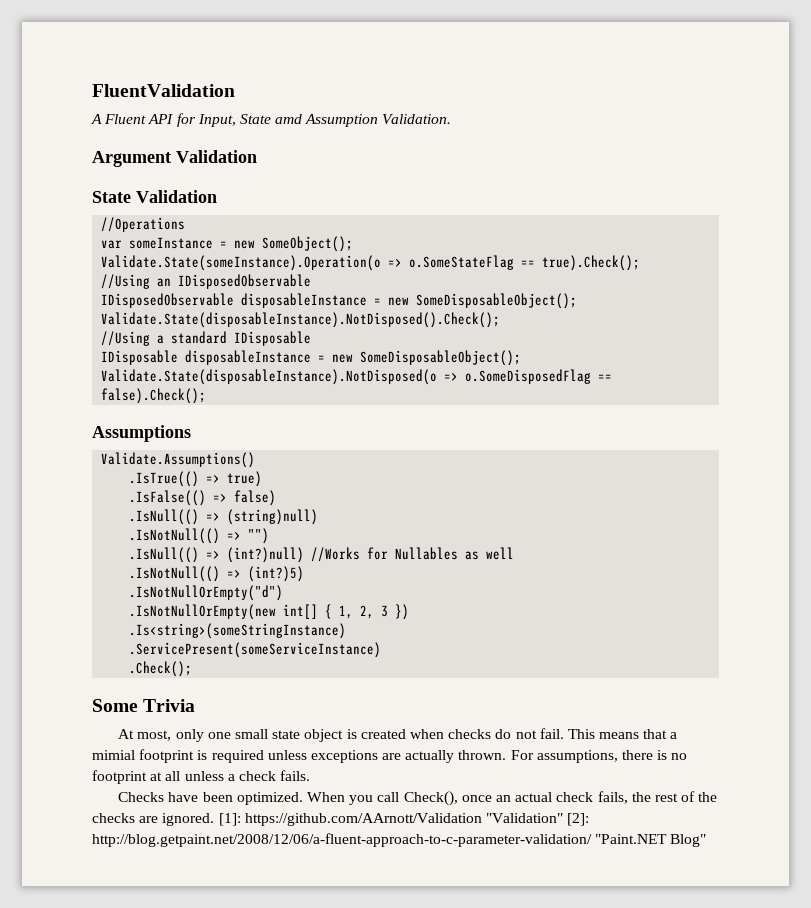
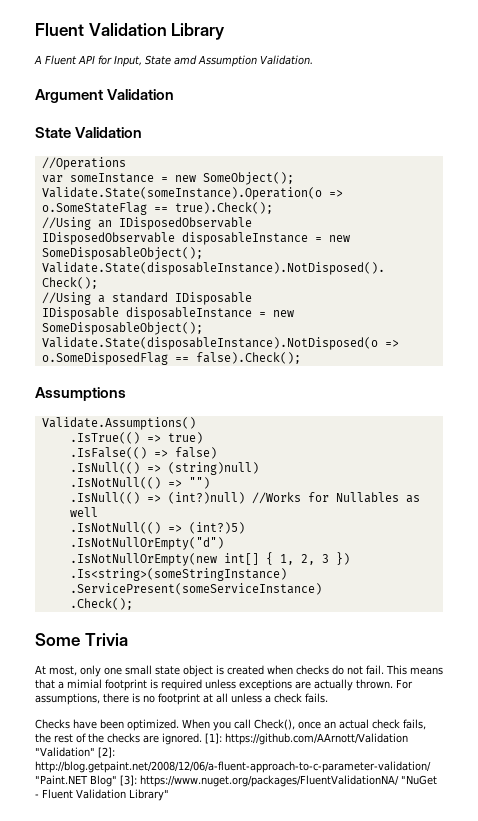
- FluentValidation
+ Fluent Validation Library
- [1]: https://github.com/AArnott/Validation "Validation" [2]: http://blog.getpaint.net/2008/12/06/a-fluent-approach-to-c-parameter-validation/ "Paint.NET Blog"
+ [1]: https://github.com/AArnott/Validation "Validation" [2]: http://blog.getpaint.net/2008/12/06/a-fluent-approach-to-c-parameter-validation/ "Paint.NET Blog" [3]: https://www.nuget.org/packages/FluentValidationNA/ "NuGet - Fluent Validation Library"

